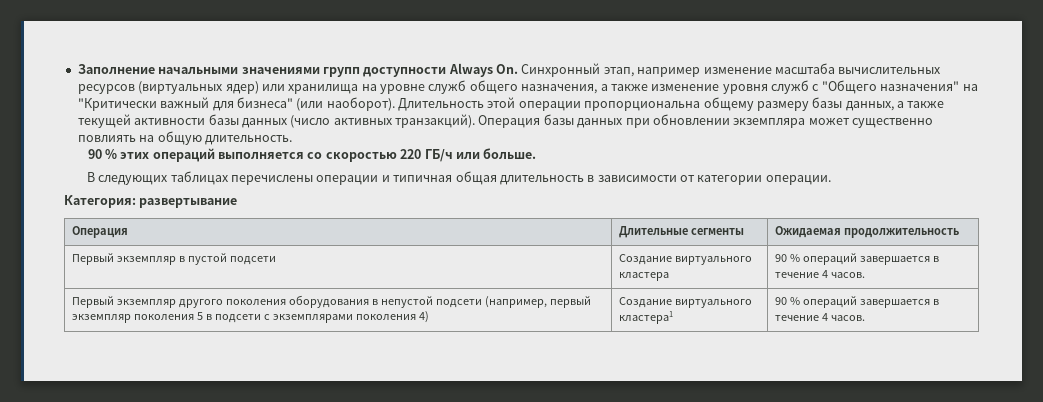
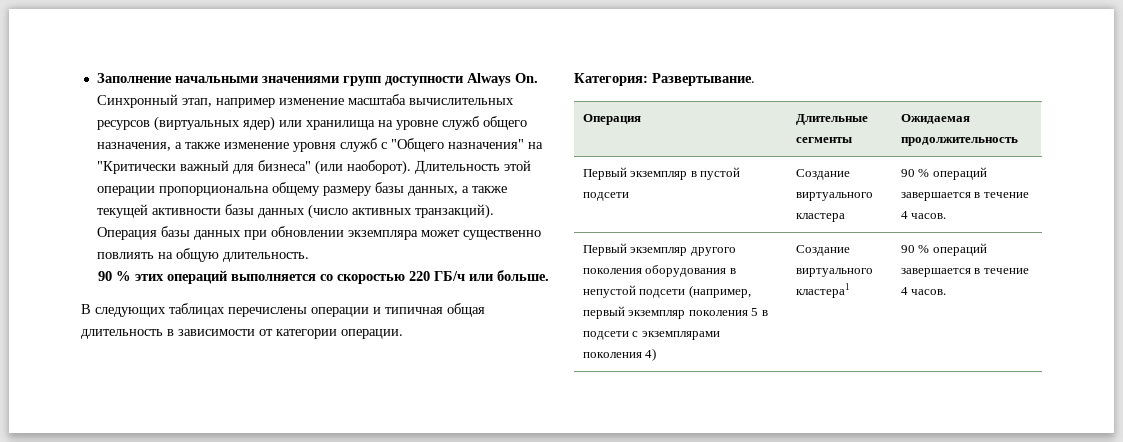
- Категория: развертывание
+ Категория: Развертывание.

